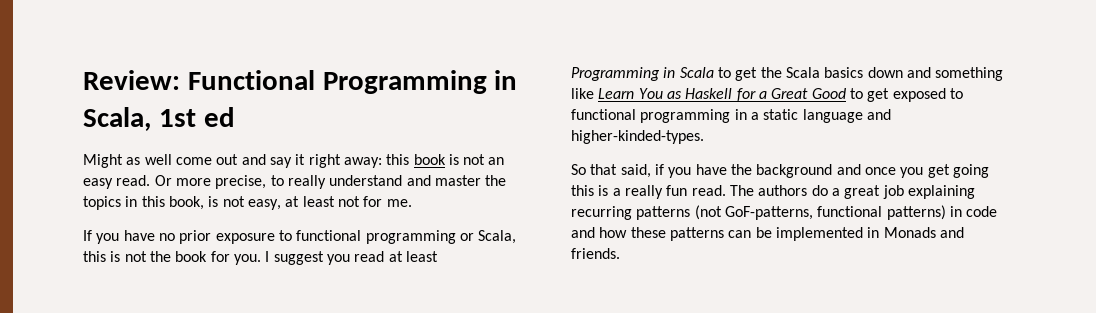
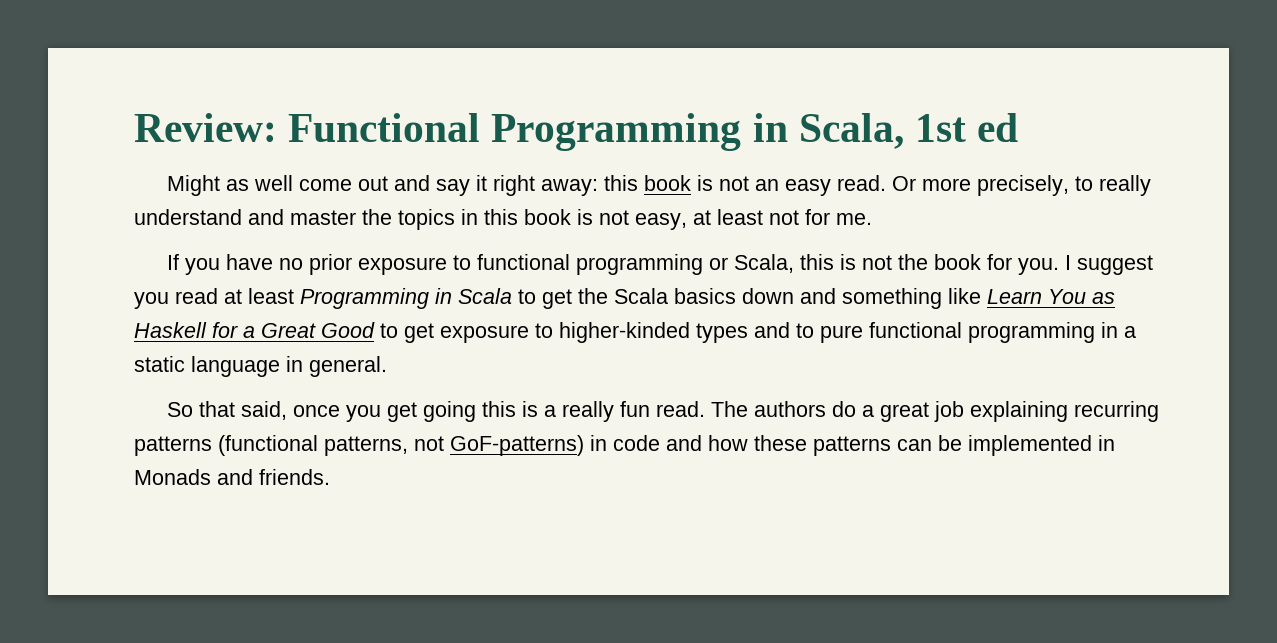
- Or more precise, to really understand and master the topics in this book, is not easy, at least not for me.
+ Or more precisely, to really understand and master the topics in this book is not easy, at least not for me.
- I suggest you read at least Programming in Scala to get the Scala basics down and something like Learn You as Haskell for a Great Good to get exposed to functional programming in a static language and higher-kinded-types.
+ I suggest you read at least Programming in Scala to get the Scala basics down and something like Learn You as Haskell for a Great Good to get exposure to higher-kinded types and to pure functional programming in a static language in general.
- So that said, if you have the background and once you get going this is a really fun read.
+ So that said, once you get going this is a really fun read.
- The authors do a great job explaining recurring patterns (not GoF-patterns, functional patterns) in code and how these patterns can be implemented in Monads and friends.
+ The authors do a great job explaining recurring patterns (functional patterns, not GoF-patterns) in code and how these patterns can be implemented in Monads and friends.

